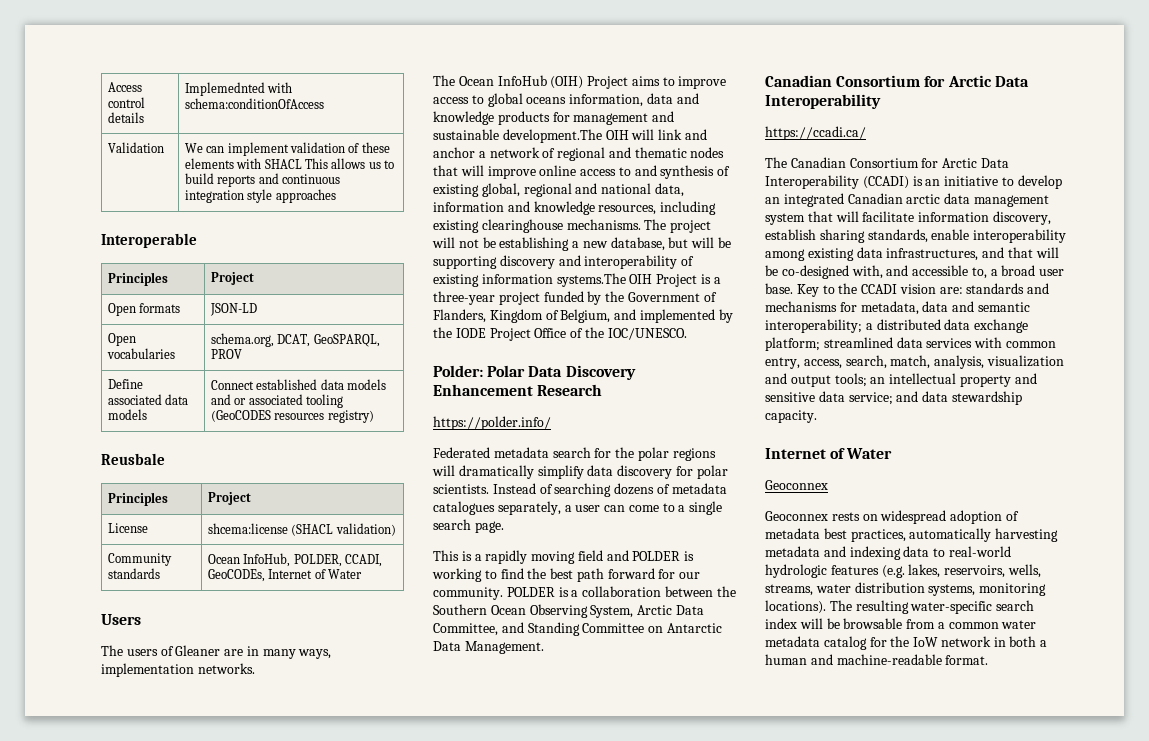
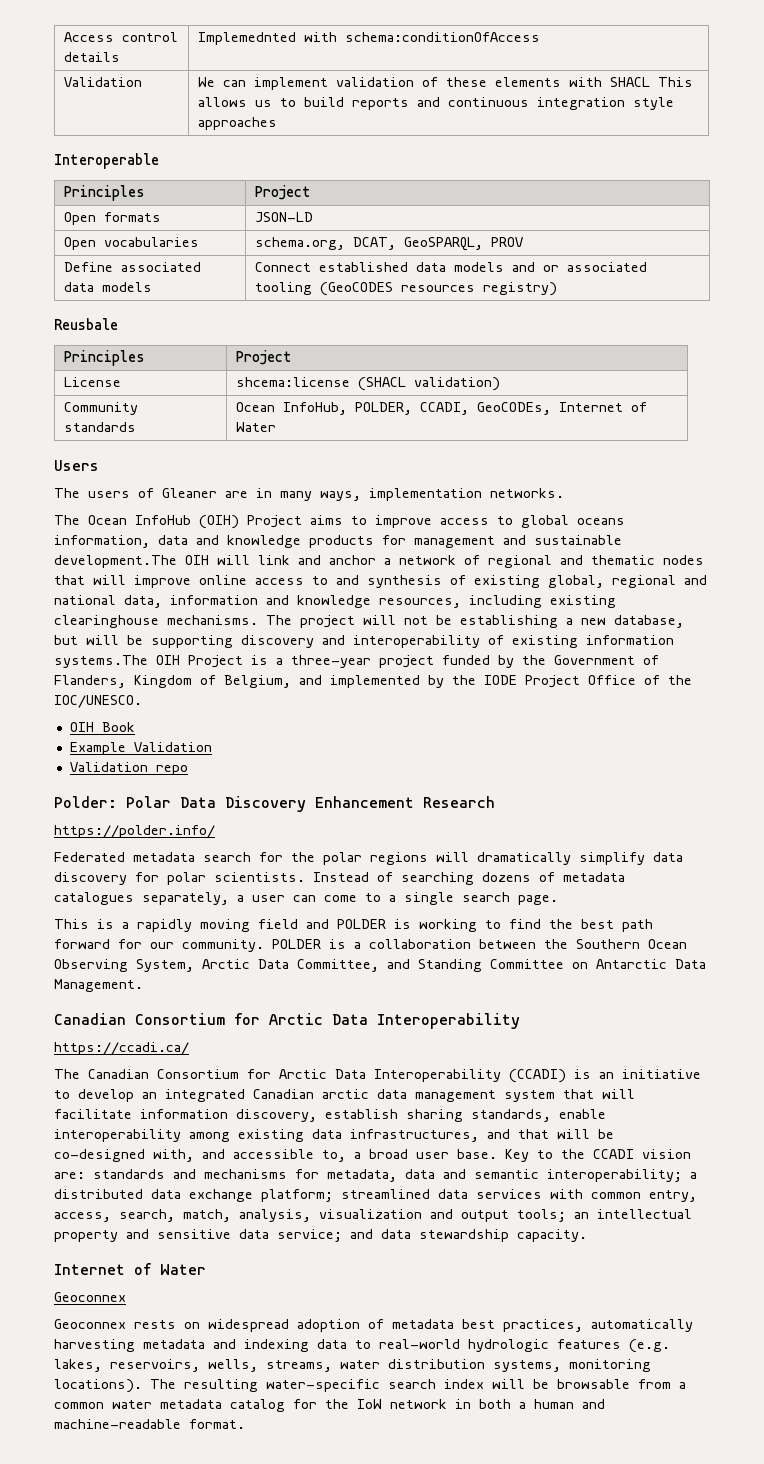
+ OIH Book
+ Example Validation
+ Validation repo

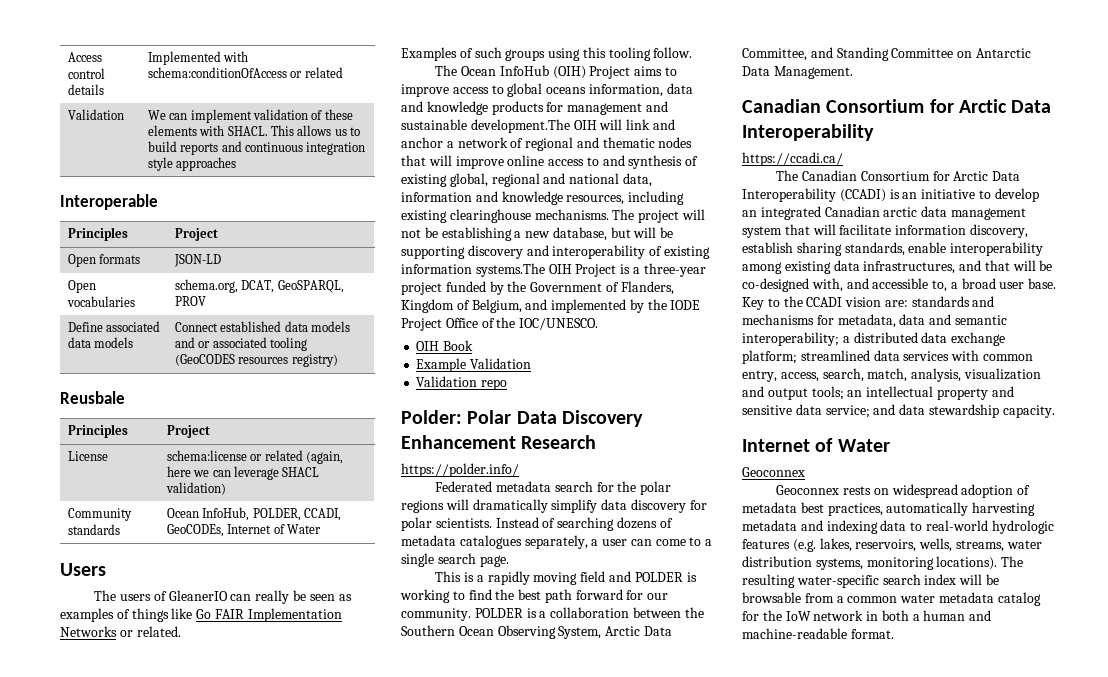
- Access control details | Implemednted with schema:conditionOfAccess
+ Access control details | Implemented with schema:conditionOfAccess or related
- Validation | We can implement validation of these elements with SHACL This allows us to build reports and continuous integration style approaches
+ Validation | We can implement validation of these elements with SHACL. This allows us to build reports and continuous integration style approaches
- License | shcema:license (SHACL validation)
+ License | schema:license or related (again, here we can leverage SHACL validation)
- The users of Gleaner are in many ways, implementation networks.
+ The users of GleanerIO can really be seen as examples of things like Go FAIR Implementation Networks or related.
+ Examples of such groups using this tooling follow.

